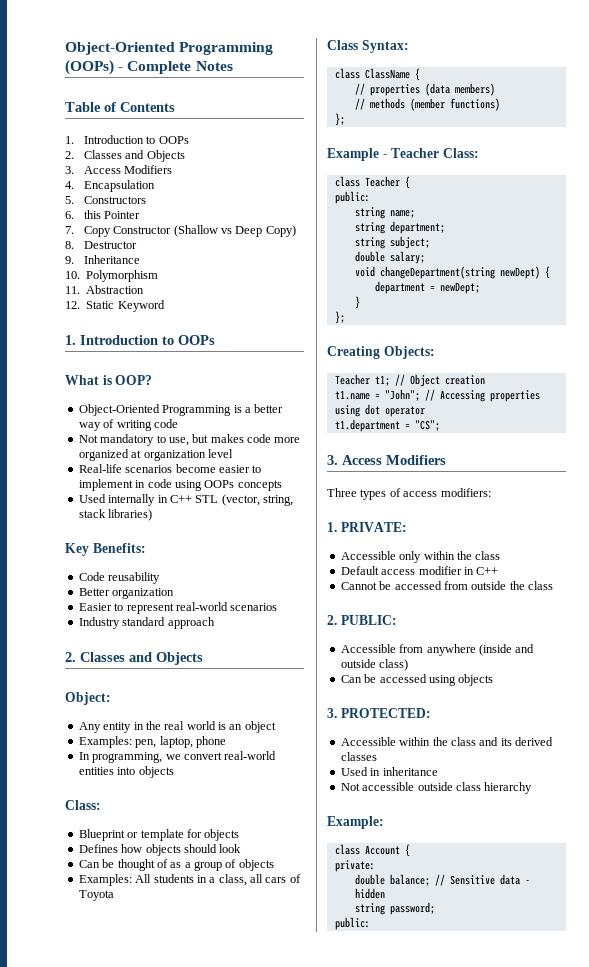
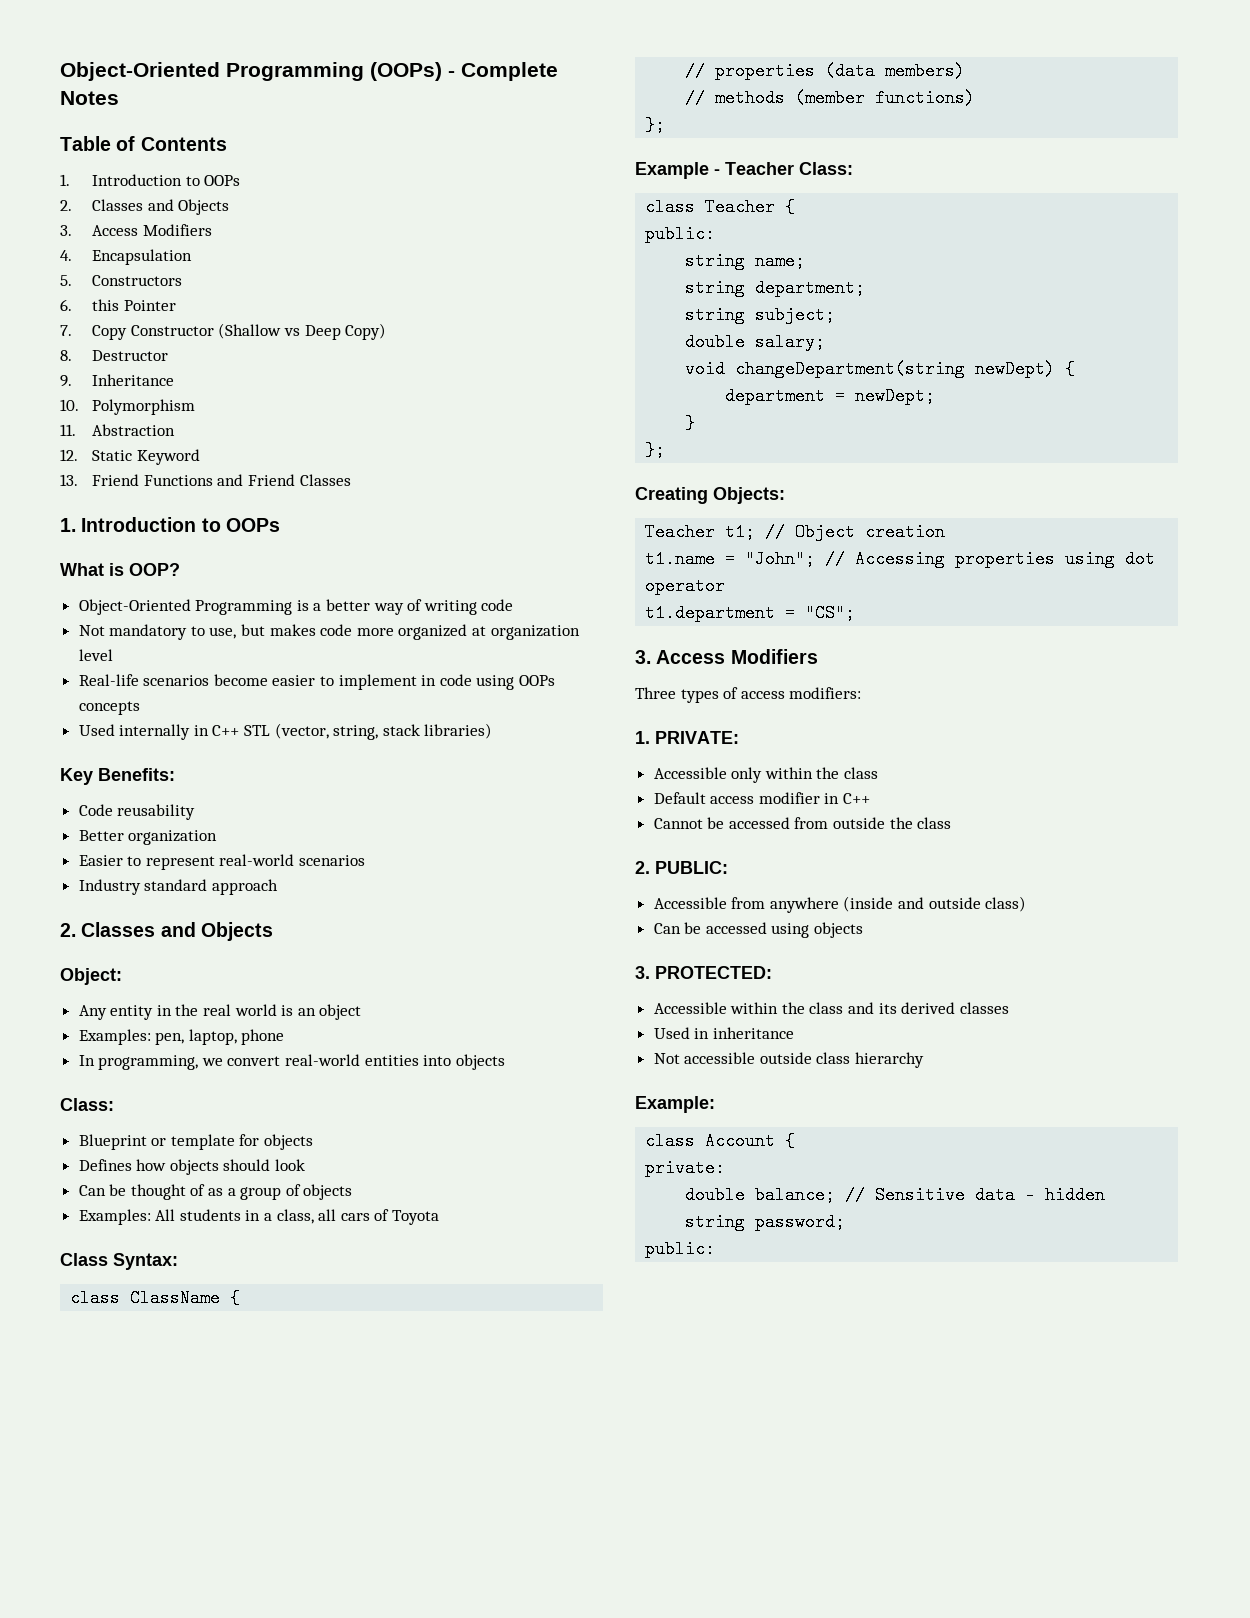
+ 13. Friend Functions and Friend Classes

